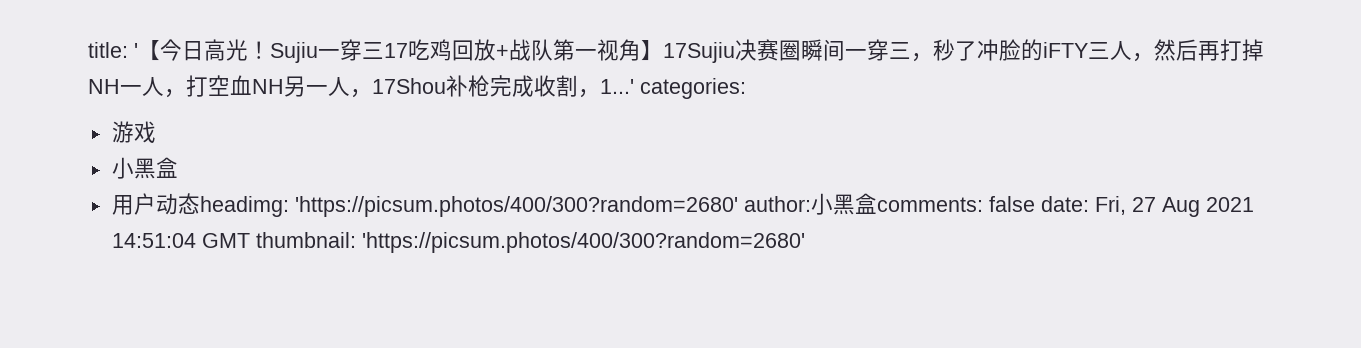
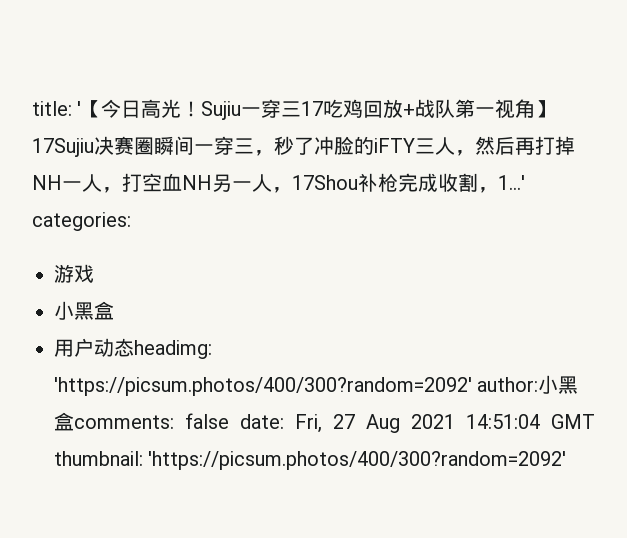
- 用户动态headimg: 'https://picsum.photos/400/300?random=2680' author:小黑盒comments: false date: Fri, 27 Aug 2021 14:51:04 GMT thumbnail: 'https://picsum.photos/400/300?random=2680'
+ 用户动态headimg: 'https://picsum.photos/400/300?random=2092' author:小黑盒comments: false date: Fri, 27 Aug 2021 14:51:04 GMT thumbnail: 'https://picsum.photos/400/300?random=2092'

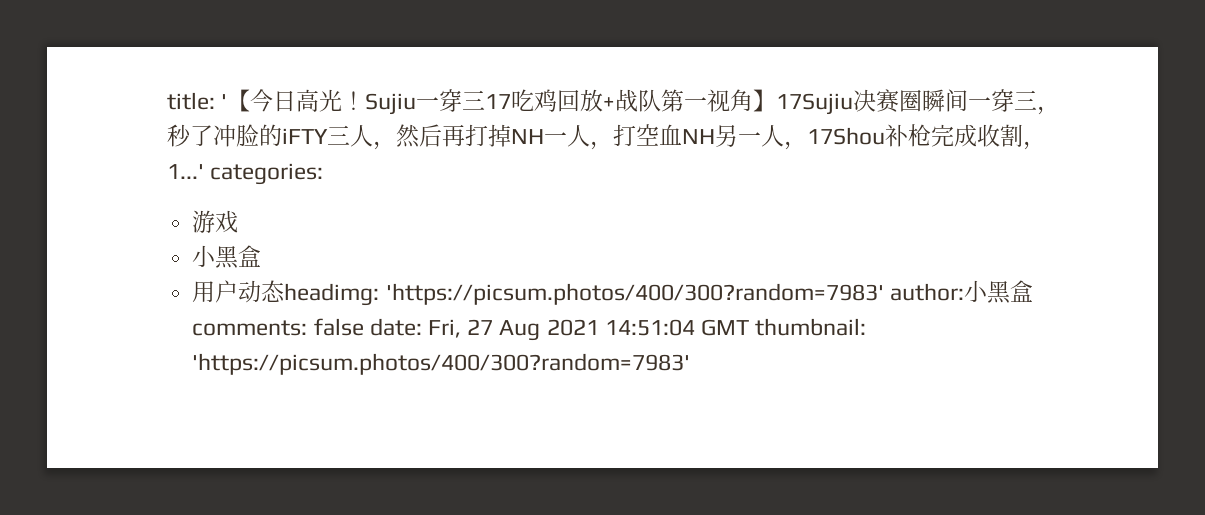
- 用户动态headimg: 'https://picsum.photos/400/300?random=2092' author:小黑盒comments: false date: Fri, 27 Aug 2021 14:51:04 GMT thumbnail: 'https://picsum.photos/400/300?random=2092'
+ 用户动态headimg: 'https://picsum.photos/400/300?random=7983' author:小黑盒comments: false date: Fri, 27 Aug 2021 14:51:04 GMT thumbnail: 'https://picsum.photos/400/300?random=7983'

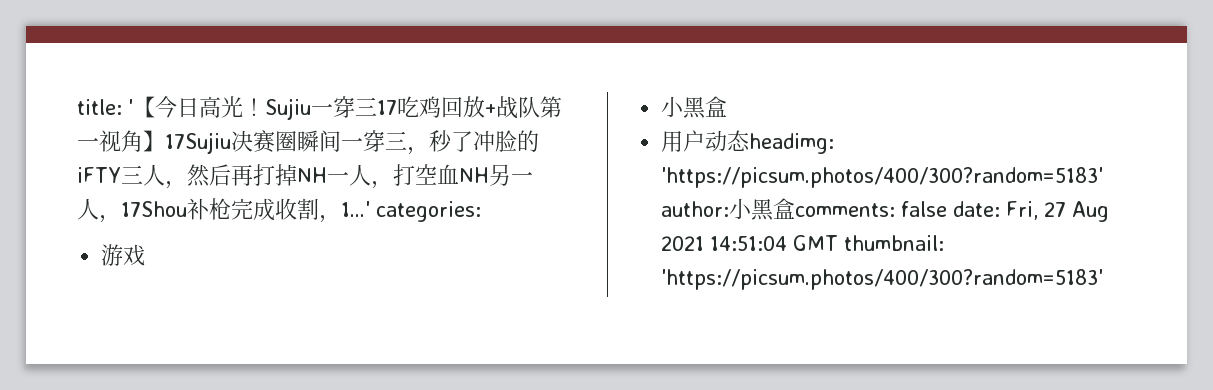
- 用户动态headimg: 'https://picsum.photos/400/300?random=7983' author:小黑盒comments: false date: Fri, 27 Aug 2021 14:51:04 GMT thumbnail: 'https://picsum.photos/400/300?random=7983'
+ 用户动态headimg: 'https://picsum.photos/400/300?random=5183' author:小黑盒comments: false date: Fri, 27 Aug 2021 14:51:04 GMT thumbnail: 'https://picsum.photos/400/300?random=5183'

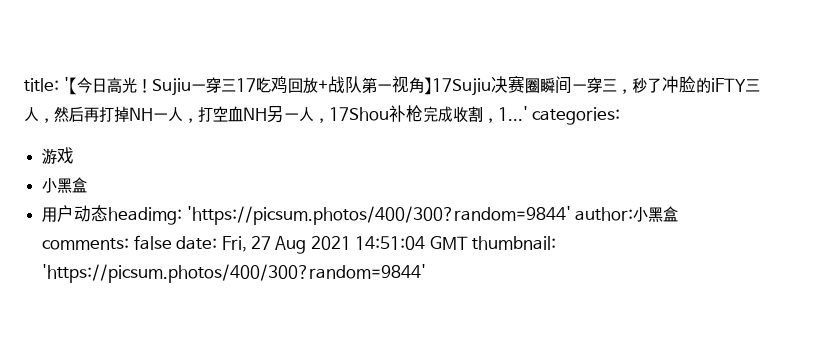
- 用户动态headimg: 'https://picsum.photos/400/300?random=5183' author:小黑盒comments: false date: Fri, 27 Aug 2021 14:51:04 GMT thumbnail: 'https://picsum.photos/400/300?random=5183'
+ 用户动态headimg: 'https://picsum.photos/400/300?random=9844' author:小黑盒comments: false date: Fri, 27 Aug 2021 14:51:04 GMT thumbnail: 'https://picsum.photos/400/300?random=9844'

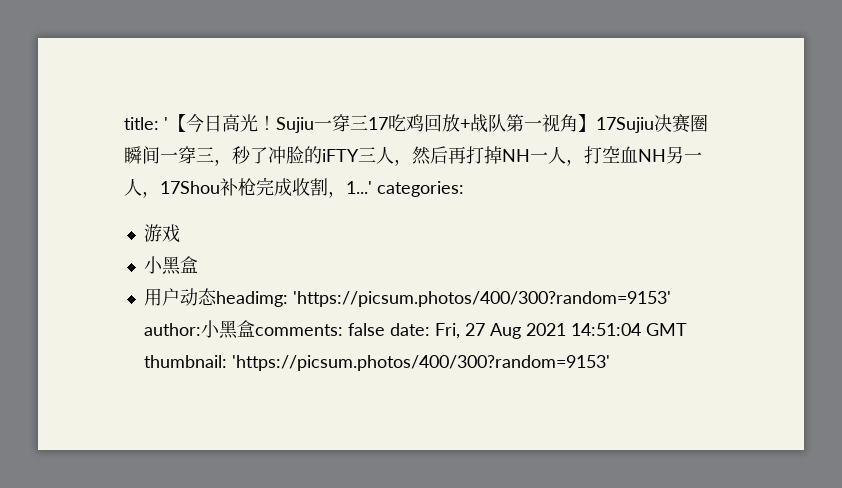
- 用户动态headimg: 'https://picsum.photos/400/300?random=9844' author:小黑盒comments: false date: Fri, 27 Aug 2021 14:51:04 GMT thumbnail: 'https://picsum.photos/400/300?random=9844'
+ 用户动态headimg: 'https://picsum.photos/400/300?random=9153' author:小黑盒comments: false date: Fri, 27 Aug 2021 14:51:04 GMT thumbnail: 'https://picsum.photos/400/300?random=9153'

